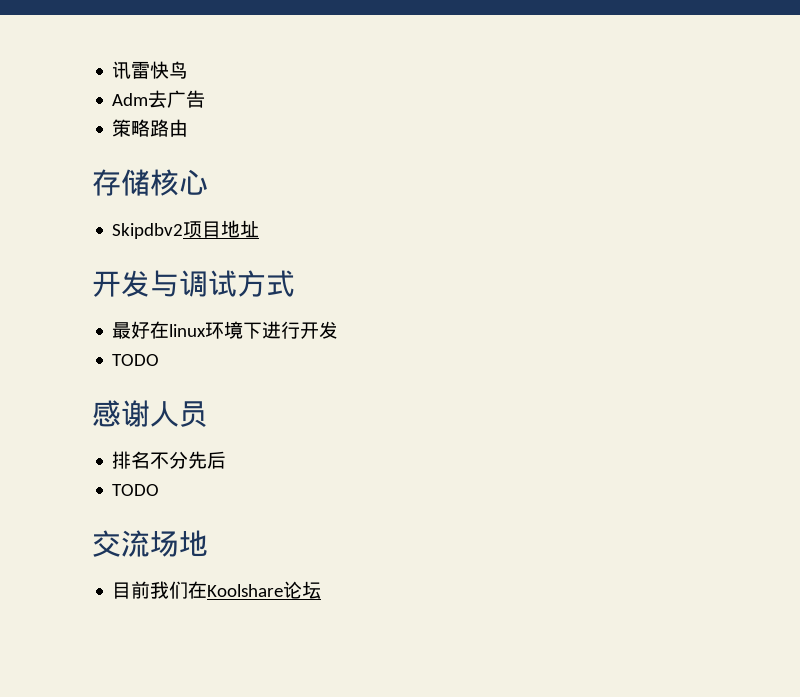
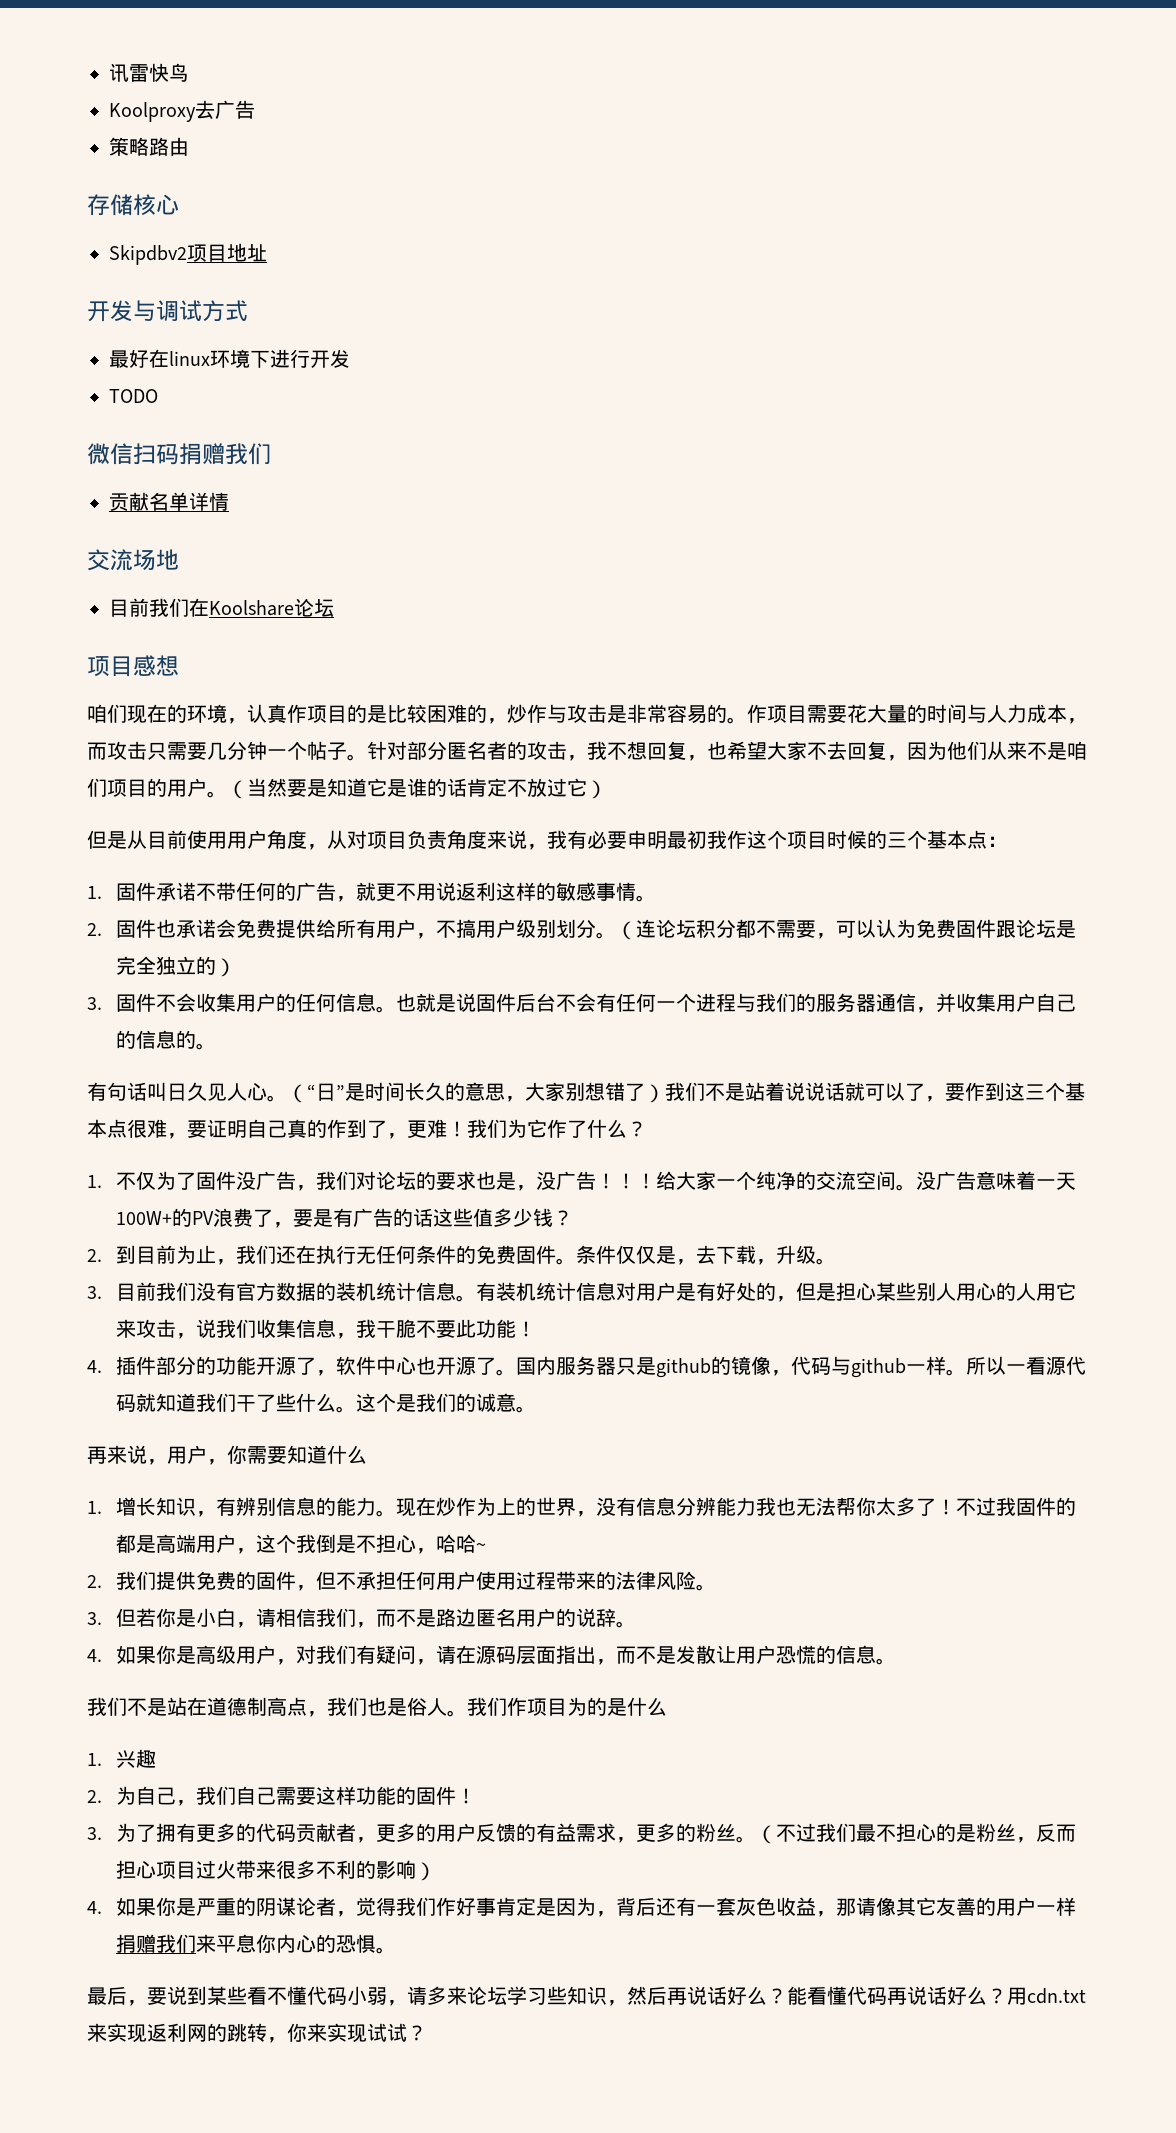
- Adm去广告
+ Koolproxy去广告
- 感谢人员
- 排名不分先后
- TODO
+ 微信扫码捐赠我们
+ 贡献名单详情
+ 项目感想
+ 咱们现在的环境，认真作项目的是比较困难的，炒作与攻击是非常容易的。作项目需要花大量的时间与人力成本，而攻击只需要几分钟一个帖子。针对部分匿名者的攻击，我不想回复，也希望大家不去回复，因为他们从来不是咱们项目的用户。（当然要是知道它是谁的话肯定不放过它）
+ 但是从目前使用用户角度，从对项目负责角度来说，我有必要申明最初我作这个项目时候的三个基本点：
+ 1.固件承诺不带任何的广告，就更不用说返利这样的敏感事情。
+ 2.固件也承诺会免费提供给所有用户，不搞用户级别划分。（连论坛积分都不需要，可以认为免费固件跟论坛是完全独立的）
+ 3.固件不会收集用户的任何信息。也就是说固件后台不会有任何一个进程与我们的服务器通信，并收集用户自己的信息的。
+ 有句话叫日久见人心。（“日”是时间长久的意思，大家别想错了）我们不是站着说说话就可以了，要作到这三个基本点很难，要证明自己真的作到了，更难！我们为它作了什么？
+ 1.不仅为了固件没广告，我们对论坛的要求也是，没广告！！！给大家一个纯净的交流空间。没广告意味着一天100W+的PV浪费了，要是有广告的话这些值多少钱？
+ 2.到目前为止，我们还在执行无任何条件的免费固件。条件仅仅是，去下载，升级。
+ 3.目前我们没有官方数据的装机统计信息。有装机统计信息对用户是有好处的，但是担心某些别人用心的人用它来攻击，说我们收集信息，我干脆不要此功能！
+ 4.插件部分的功能开源了，软件中心也开源了。国内服务器只是github的镜像，代码与github一样。所以一看源代码就知道我们干了些什么。这个是我们的诚意。
+ 再来说，用户，你需要知道什么
+ 1.增长知识，有辨别信息的能力。现在炒作为上的世界，没有信息分辨能力我也无法帮你太多了！不过我固件的都是高端用户，这个我倒是不担心，哈哈~
+ 2.我们提供免费的固件，但不承担任何用户使用过程带来的法律风险。
+ 3.但若你是小白，请相信我们，而不是路边匿名用户的说辞。
+ 4.如果你是高级用户，对我们有疑问，请在源码层面指出，而不是发散让用户恐慌的信息。
+ 我们不是站在道德制高点，我们也是俗人。我们作项目为的是什么
+ 1.兴趣
+ 2.为自己，我们自己需要这样功能的固件！
+ 3.为了拥有更多的代码贡献者，更多的用户反馈的有益需求，更多的粉丝。（不过我们最不担心的是粉丝，反而担心项目过火带来很多不利的影响）
+ 4.如果你是严重的阴谋论者，觉得我们作好事肯定是因为，背后还有一套灰色收益，那请像其它友善的用户一样捐赠我们来平息你内心的恐惧。
+ 最后，要说到某些看不懂代码小弱，请多来论坛学习些知识，然后再说话好么？能看懂代码再说话好么？用cdn.txt来实现返利网的跳转，你来实现试试？

